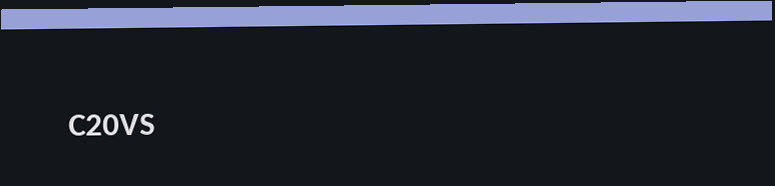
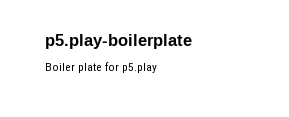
- C20VS
+ p5.play-boilerplate
+ Boiler plate for p5.play

